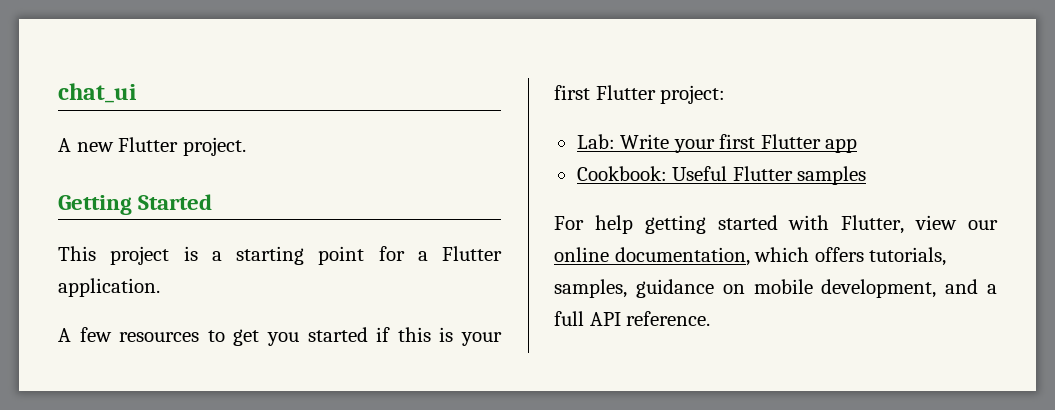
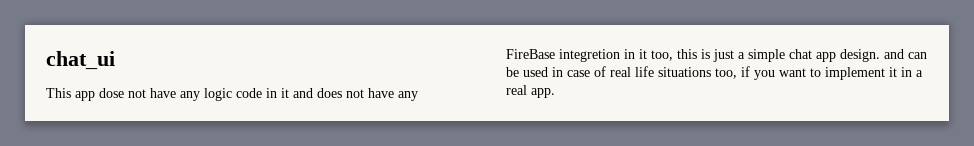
- A new Flutter project.
- Getting Started
- This project is a starting point for a Flutter application.
- A few resources to get you started if this is your first Flutter project:
- Lab: Write your first Flutter app
- Cookbook: Useful Flutter samples
- For help getting started with Flutter, view our online documentation, which offers tutorials, samples, guidance on mobile development, and a full API reference.
+ This app dose not have any logic code in it and does not have any FireBase integretion in it too, this is just a simple chat app design. and can be used in case of real life situations too, if you want to implement it in a real app.

